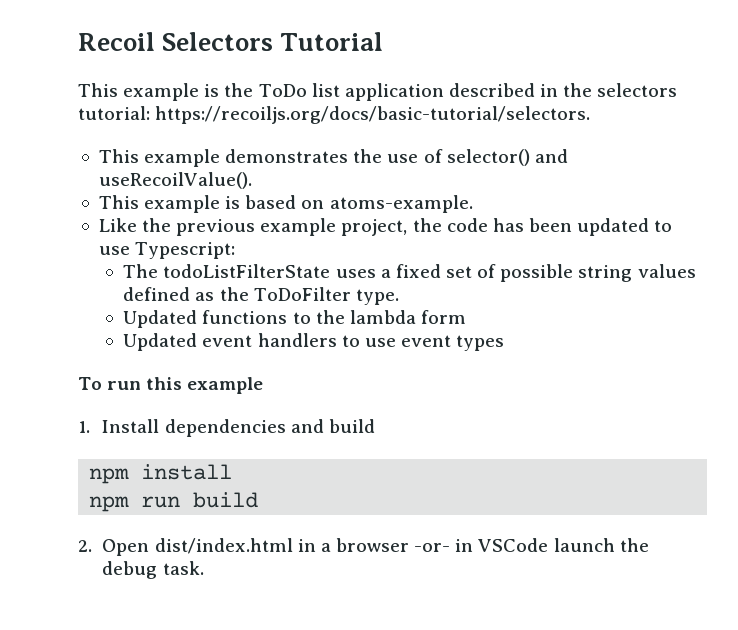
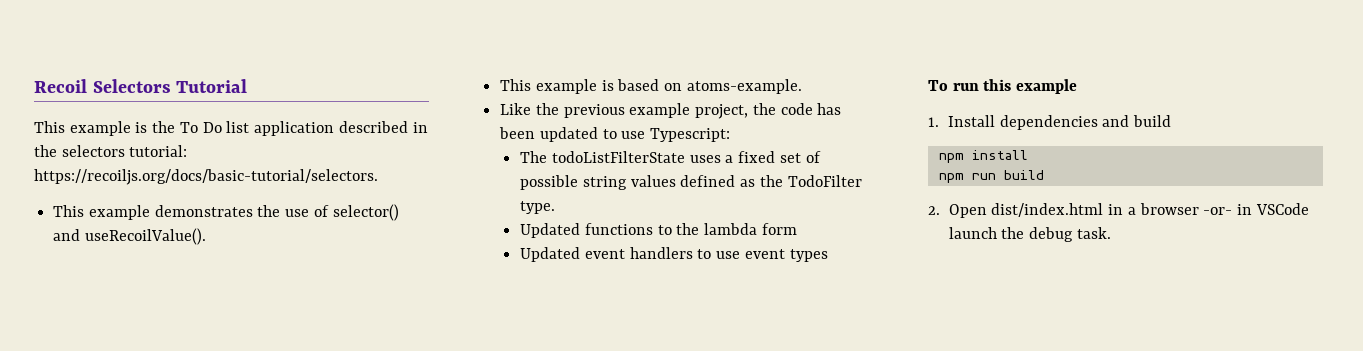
- This example is the ToDo list application described in the selectors tutorial: https://recoiljs.org/docs/basic-tutorial/selectors.
+ This example is the To Do list application described in the selectors tutorial: https://recoiljs.org/docs/basic-tutorial/selectors.
- The todoListFilterState uses a fixed set of possible string values defined as the ToDoFilter type.
+ The todoListFilterState uses a fixed set of possible string values defined as the TodoFilter type.

